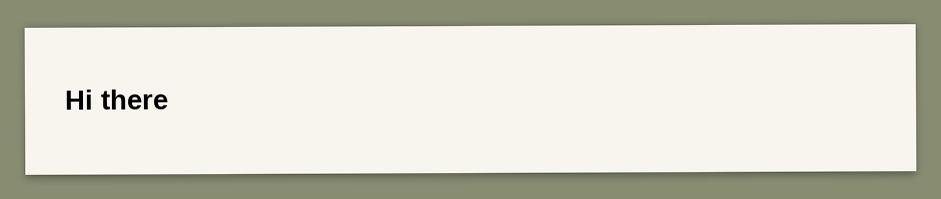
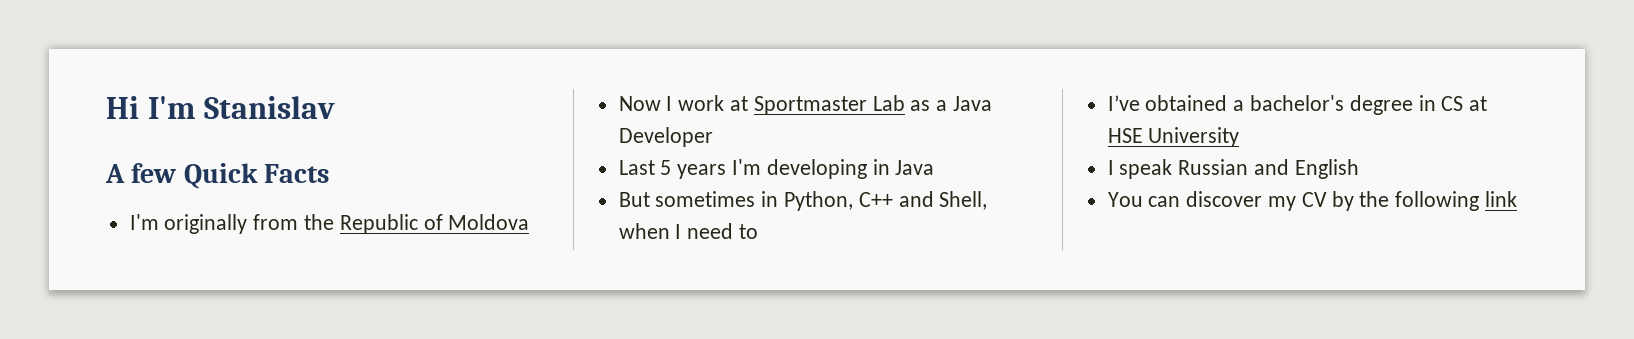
- Hi there
+ Hi I'm Stanislav
+ A few Quick Facts
+ I'm originally from the Republic of Moldova
+ Now I work at Sportmaster Lab as a Java Developer
+ Last 5 years I'm developing in Java
+ But sometimes in Python, C++ and Shell, when I need to
+ I’ve obtained a bachelor's degree in CS at HSE University
+ I speak Russian and English
+ You can discover my CV by the following link

